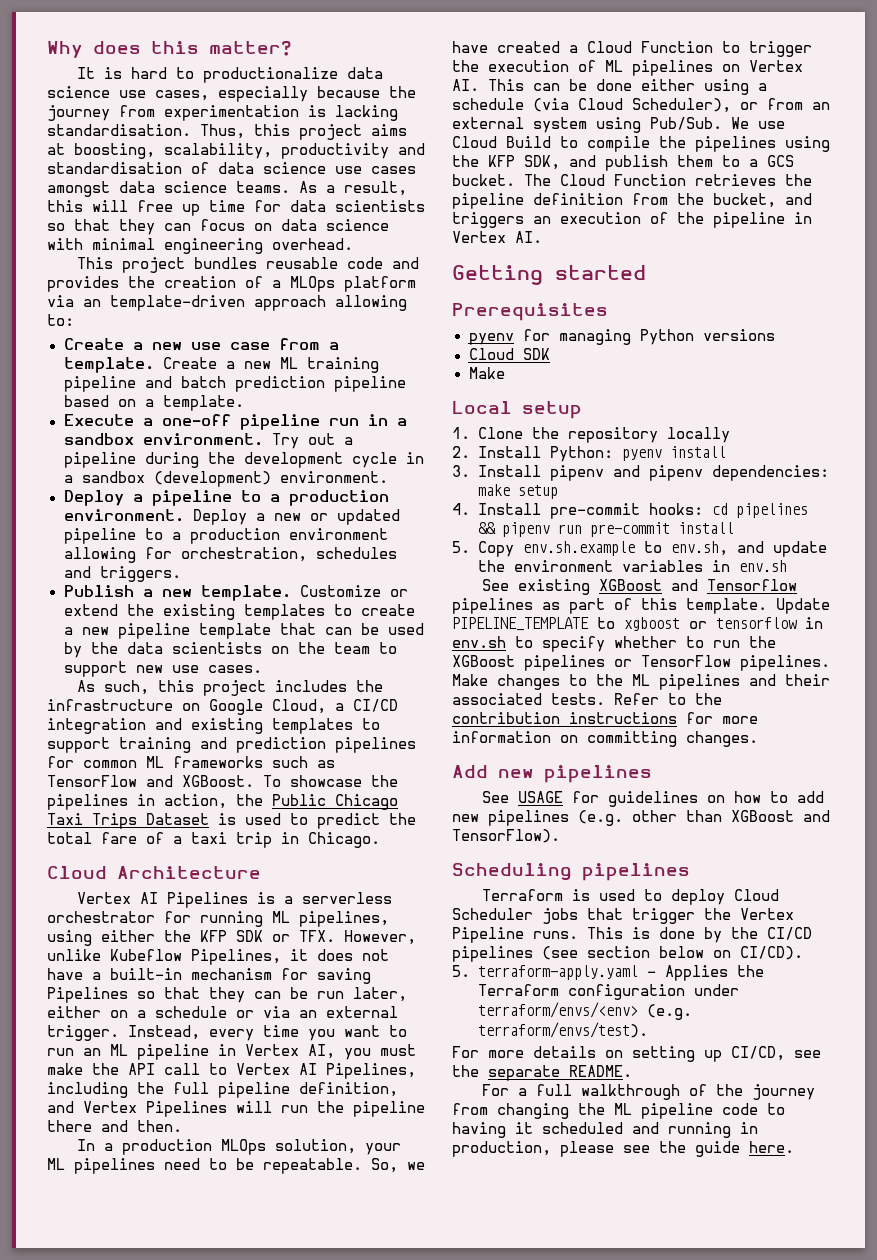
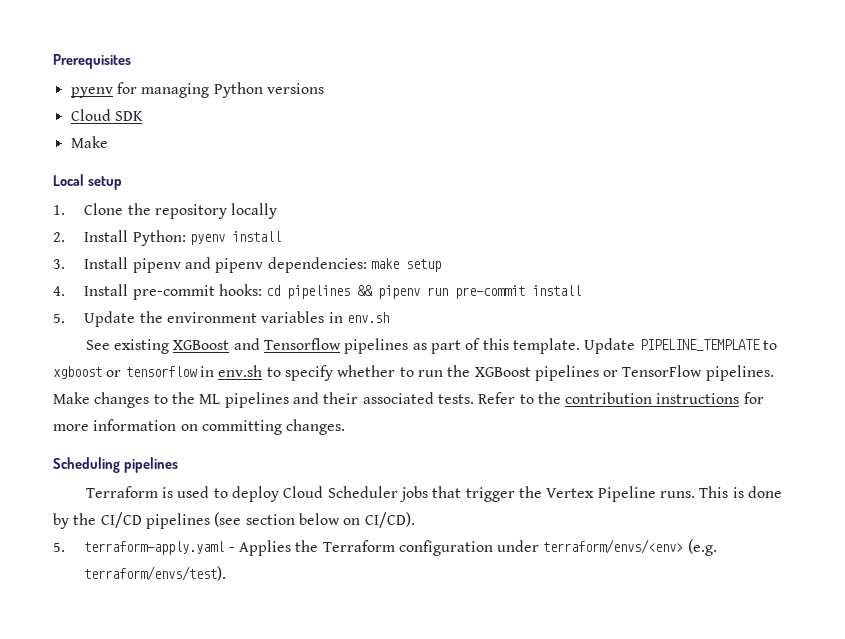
- Why does this matter?
- It is hard to productionalize data science use cases, especially because the journey from experimentation is lacking standardisation. Thus, this project aims at boosting, scalability, productivity and standardisation of data science use cases amongst data science teams. As a result, this will free up time for data scientists so that they can focus on data science with minimal engineering overhead.
- This project bundles reusable code and provides the creation of a MLOps platform via an template-driven approach allowing to:
- Create a new use case from a template. Create a new ML training pipeline and batch prediction pipeline based on a template.
- Execute a one-off pipeline run in a sandbox environment. Try out a pipeline during the development cycle in a sandbox (development) environment.
- Deploy a pipeline to a production environment. Deploy a new or updated pipeline to a production environment allowing for orchestration, schedules and triggers.
- Publish a new template. Customize or extend the existing templates to create a new pipeline template that can be used by the data scientists on the team to support new use cases.
- As such, this project includes the infrastructure on Google Cloud, a CI/CD integration and existing templates to support training and prediction pipelines for common ML frameworks such as TensorFlow and XGBoost. To showcase the pipelines in action, the Public Chicago Taxi Trips Dataset is used to predict the total fare of a taxi trip in Chicago.
- Cloud Architecture
- Vertex AI Pipelines is a serverless orchestrator for running ML pipelines, using either the KFP SDK or TFX. However, unlike Kubeflow Pipelines, it does not have a built-in mechanism for saving Pipelines so that they can be run later, either on a schedule or via an external trigger. Instead, every time you want to run an ML pipeline in Vertex AI, you must make the API call to Vertex AI Pipelines, including the full pipeline definition, and Vertex Pipelines will run the pipeline there and then.
- In a production MLOps solution, your ML pipelines need to be repeatable. So, we have created a Cloud Function to trigger the execution of ML pipelines on Vertex AI. This can be done either using a schedule (via Cloud Scheduler), or from an external system using Pub/Sub. We use Cloud Build to compile the pipelines using the KFP SDK, and publish them to a GCS bucket. The Cloud Function retrieves the pipeline definition from the bucket, and triggers an execution of the pipeline in Vertex AI.
- Getting started
- 5. Copy env.sh.example to env.sh, and update the environment variables in env.sh
+ 5. Update the environment variables in env.sh
- Add new pipelines
- See USAGE for guidelines on how to add new pipelines (e.g. other than XGBoost and TensorFlow).
- For more details on setting up CI/CD, see the separate README.
- For a full walkthrough of the journey from changing the ML pipeline code to having it scheduled and running in production, please see the guide here.

